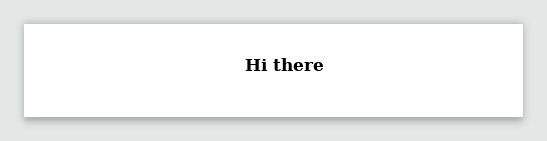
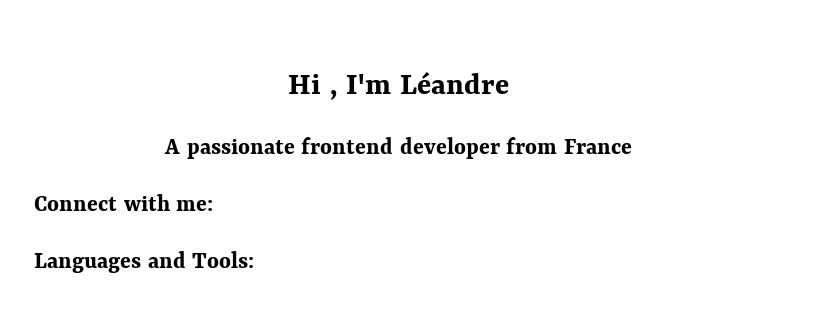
- Hi there
+ Hi , I'm Léandre
+ A passionate frontend developer from France
+ Connect with me:
+ Languages and Tools:

